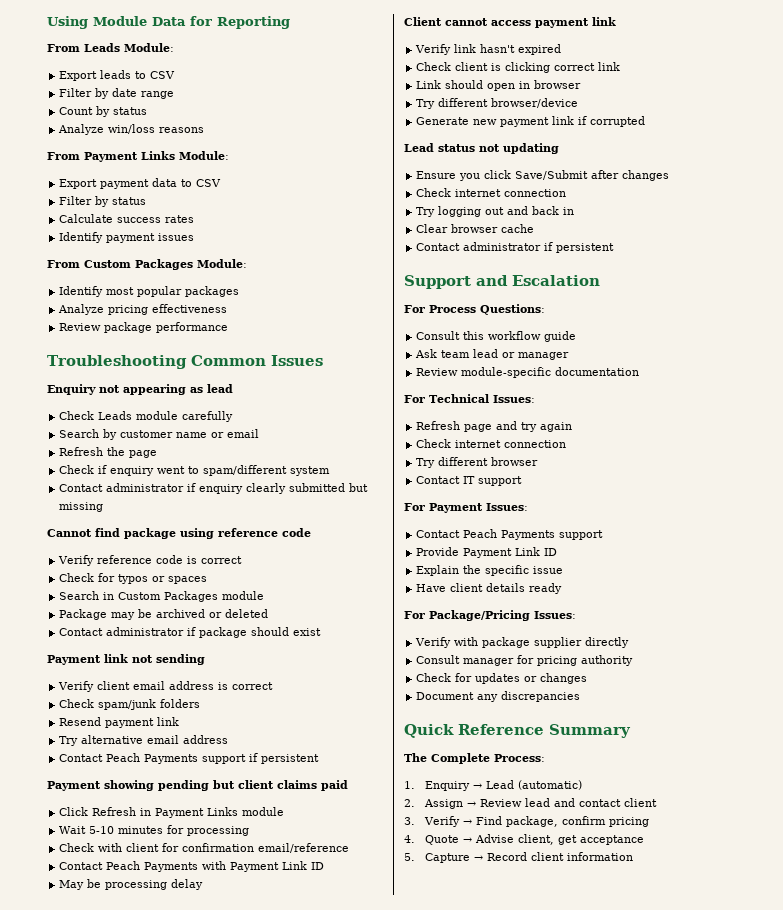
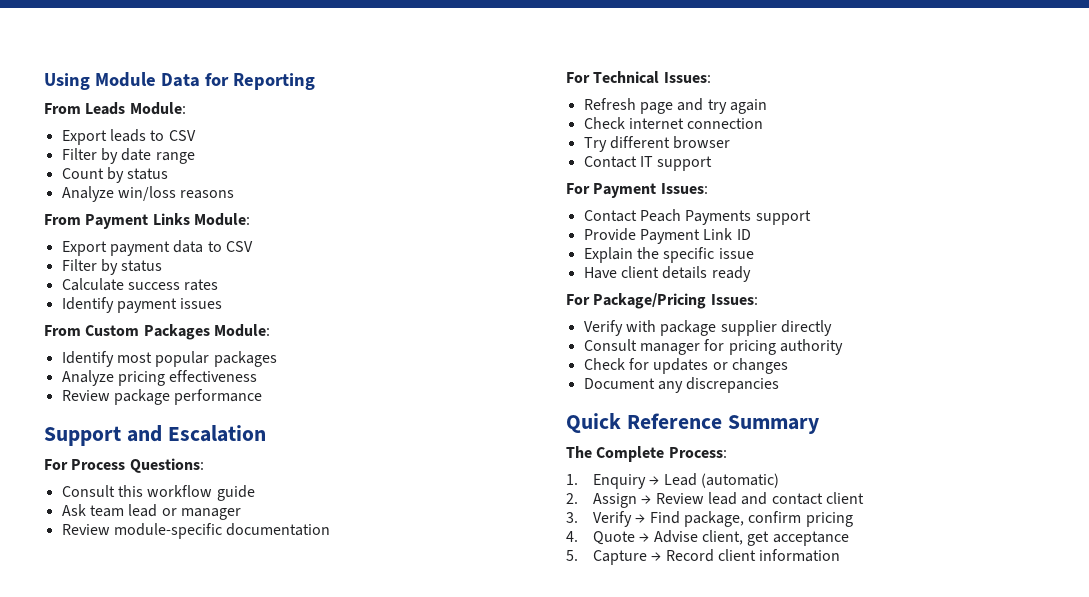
- Troubleshooting Common Issues
- Enquiry not appearing as lead
- Check Leads module carefully
- Search by customer name or email
- Refresh the page
- Check if enquiry went to spam/different system
- Contact administrator if enquiry clearly submitted but missing
- Cannot find package using reference code
- Verify reference code is correct
- Check for typos or spaces
- Search in Custom Packages module
- Package may be archived or deleted
- Contact administrator if package should exist
- Payment link not sending
- Verify client email address is correct
- Check spam/junk folders
- Resend payment link
- Try alternative email address
- Contact Peach Payments support if persistent
- Payment showing pending but client claims paid
- Click Refresh in Payment Links module
- Wait 5-10 minutes for processing
- Check with client for confirmation email/reference
- Contact Peach Payments with Payment Link ID
- May be processing delay
- Client cannot access payment link
- Verify link hasn't expired
- Check client is clicking correct link
- Link should open in browser
- Try different browser/device
- Generate new payment link if corrupted
- Lead status not updating
- Ensure you click Save/Submit after changes
- Check internet connection
- Try logging out and back in
- Clear browser cache
- Contact administrator if persistent

